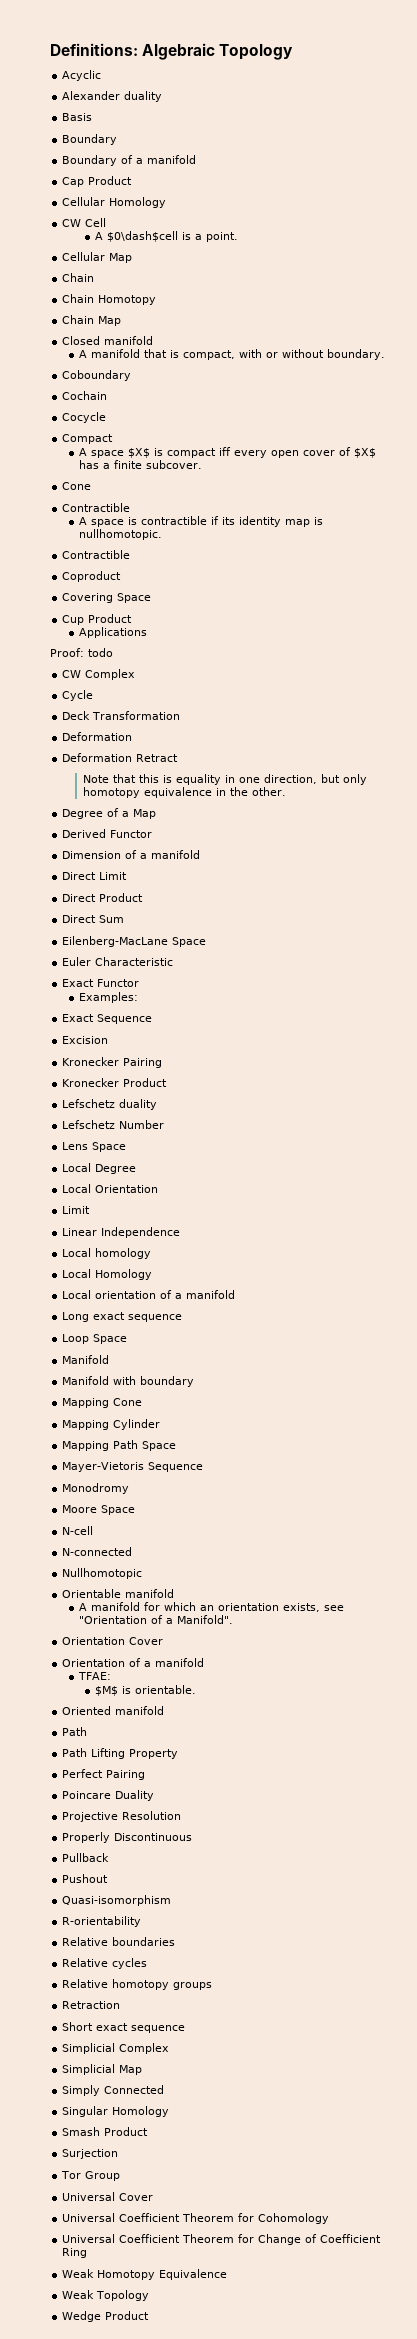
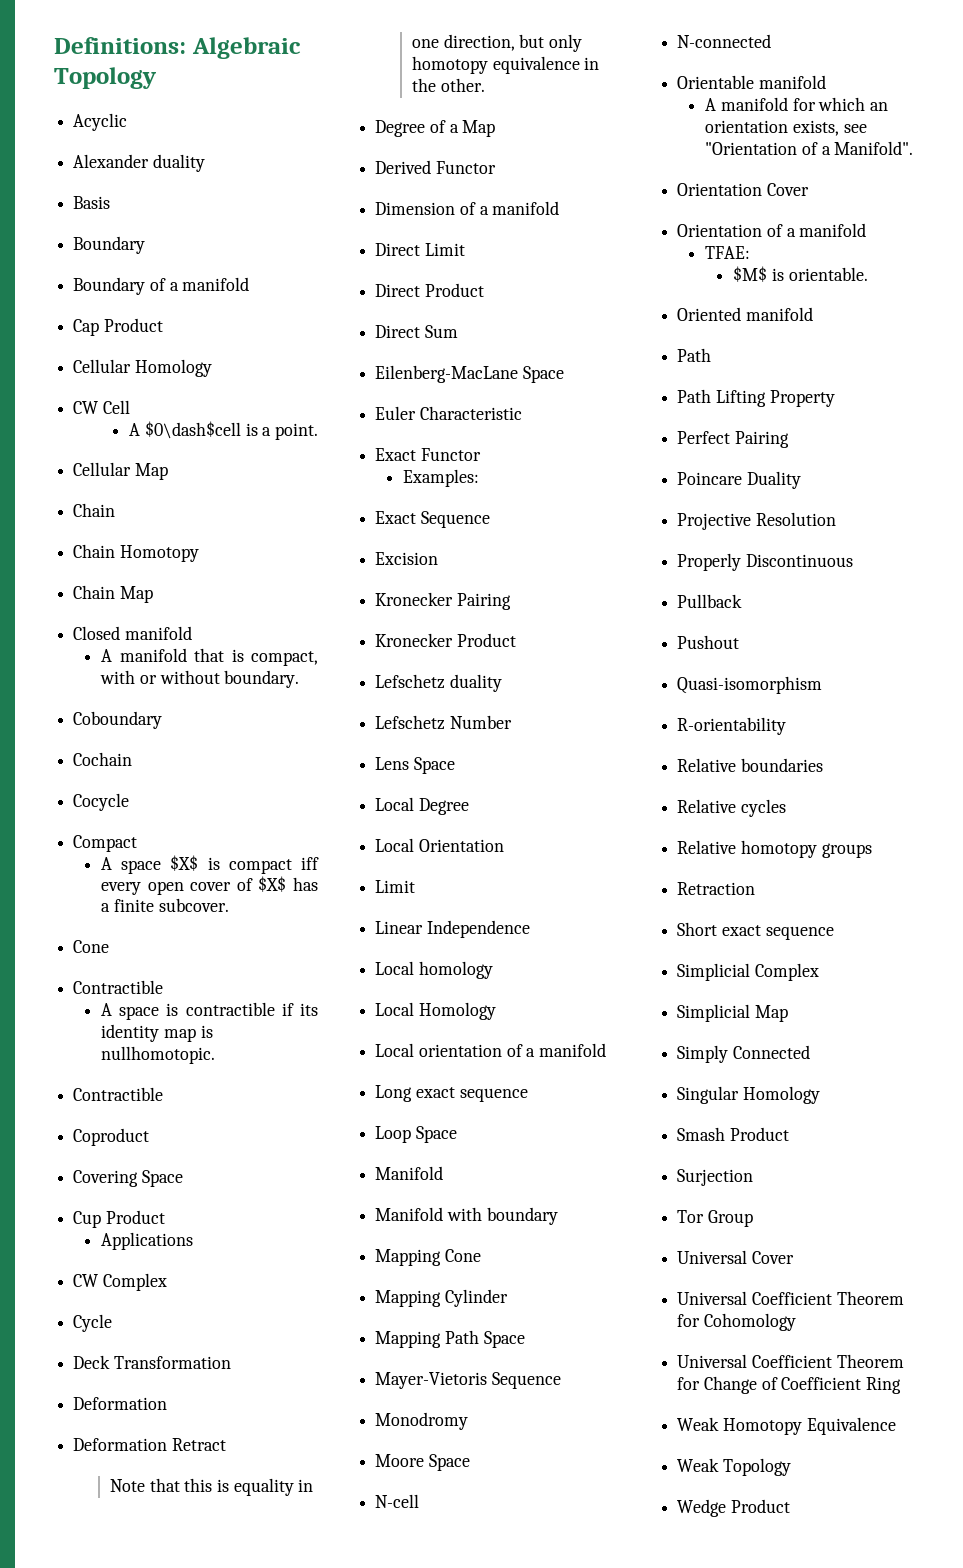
- Proof: todo
- Nullhomotopic

